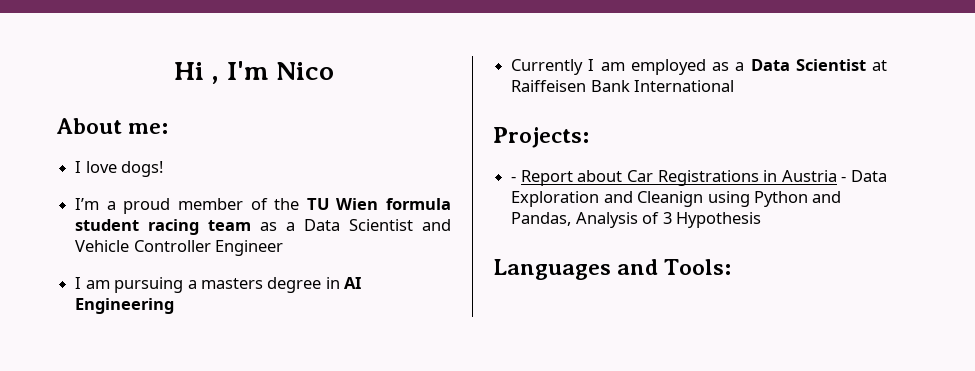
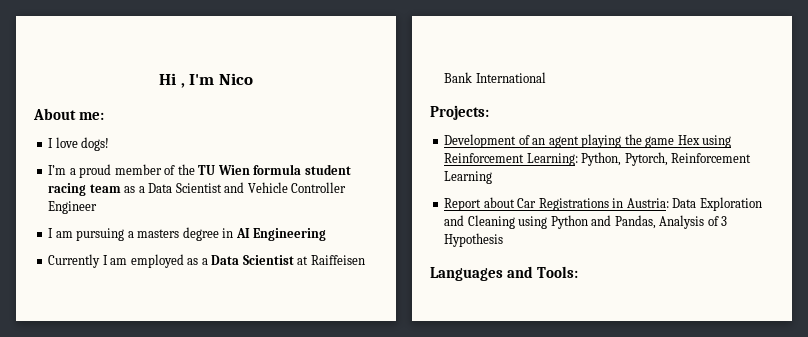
- - Report about Car Registrations in Austria - Data Exploration and Cleanign using Python and Pandas, Analysis of 3 Hypothesis
+ Development of an agent playing the game Hex using Reinforcement Learning: Python, Pytorch, Reinforcement Learning
+ Report about Car Registrations in Austria: Data Exploration and Cleaning using Python and Pandas, Analysis of 3 Hypothesis

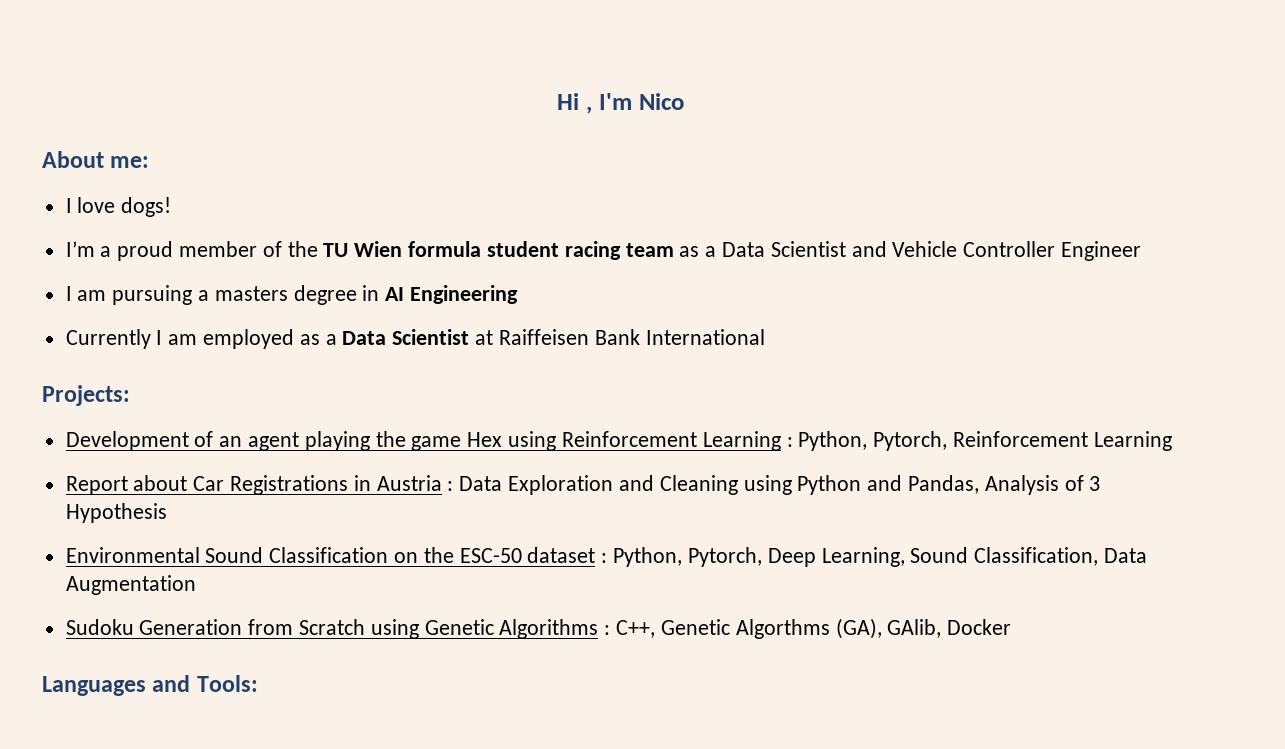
- Development of an agent playing the game Hex using Reinforcement Learning: Python, Pytorch, Reinforcement Learning
+ Development of an agent playing the game Hex using Reinforcement Learning : Python, Pytorch, Reinforcement Learning
- Report about Car Registrations in Austria: Data Exploration and Cleaning using Python and Pandas, Analysis of 3 Hypothesis
+ Report about Car Registrations in Austria : Data Exploration and Cleaning using Python and Pandas, Analysis of 3 Hypothesis
+ Environmental Sound Classification on the ESC-50 dataset : Python, Pytorch, Deep Learning, Sound Classification, Data Augmentation
+ Sudoku Generation from Scratch using Genetic Algorithms : C++, Genetic Algorthms (GA), GAlib, Docker

